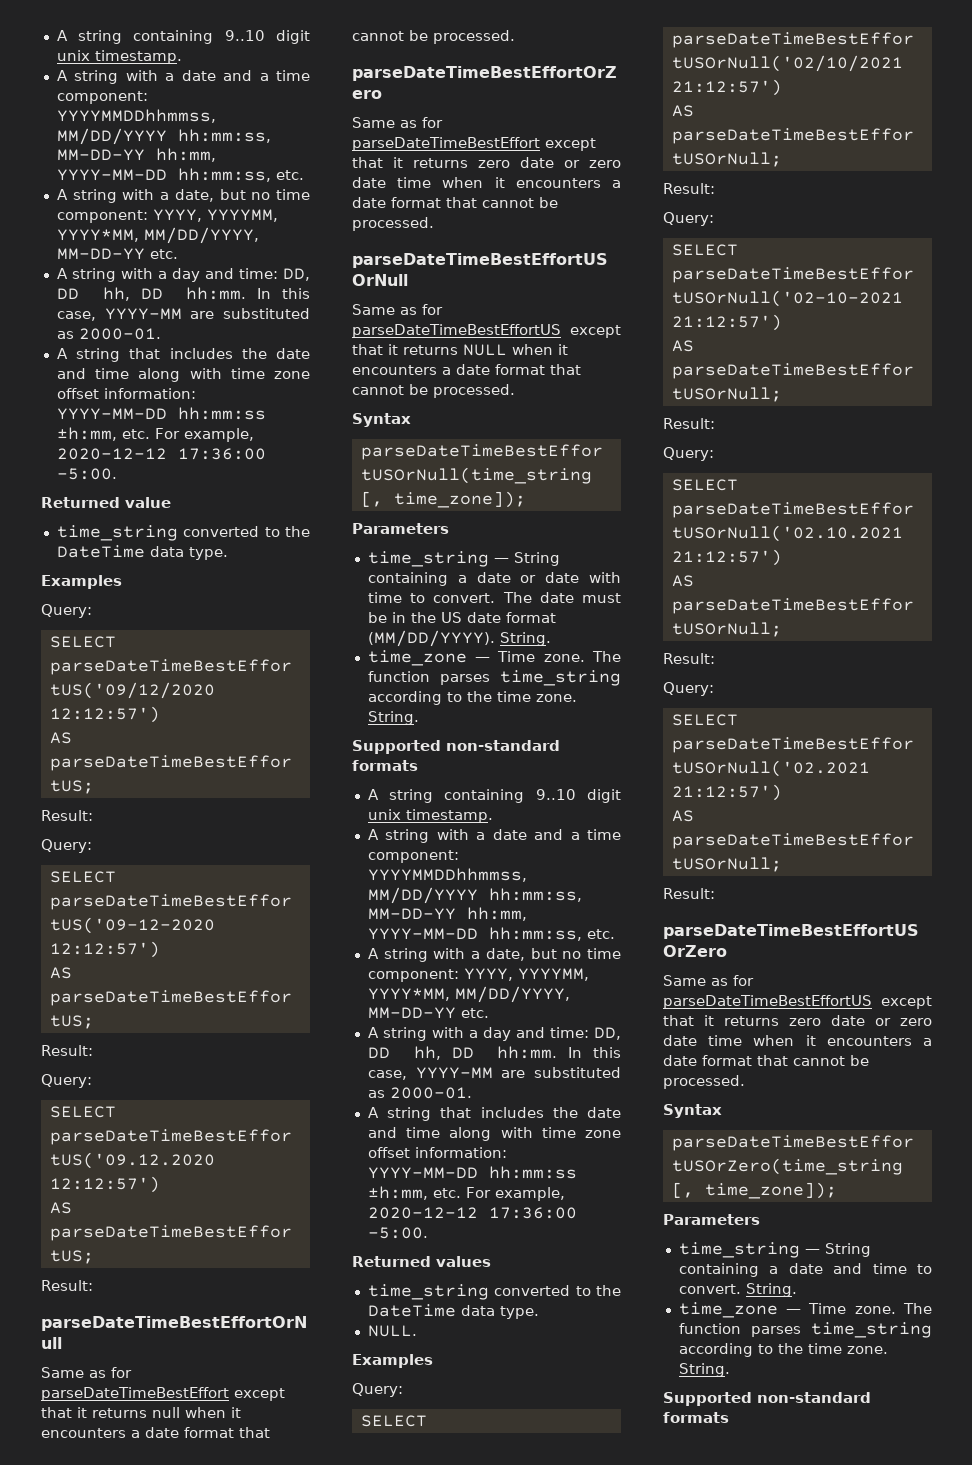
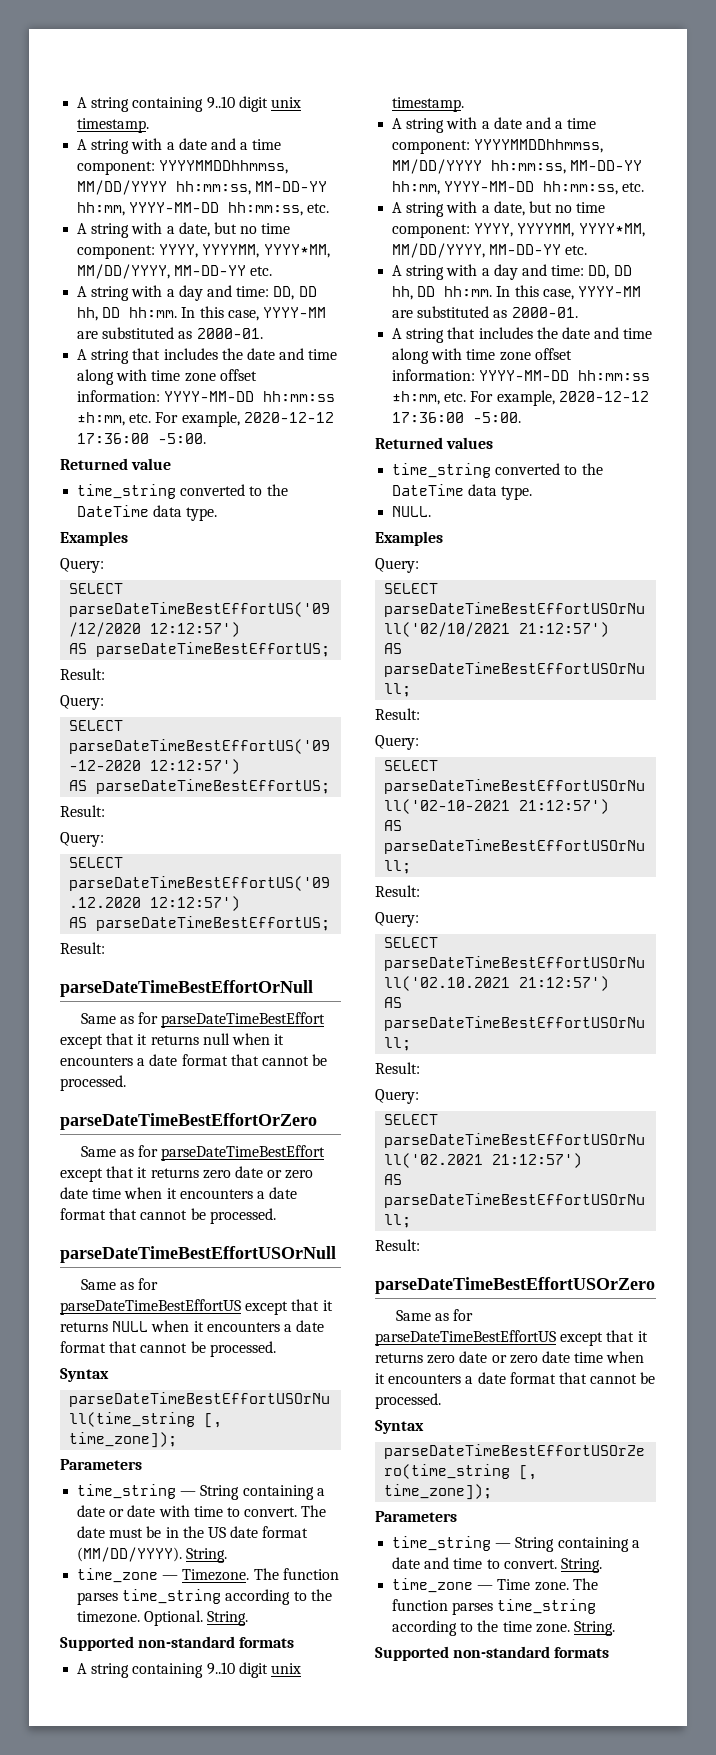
  The date must be in the US date format (MM/DD/YYYY). String.
- time_zone — Time zone. The function parses time_string according to the time zone.
+ time_zone — Timezone. The function parses time_string according to the timezone. Optional.

